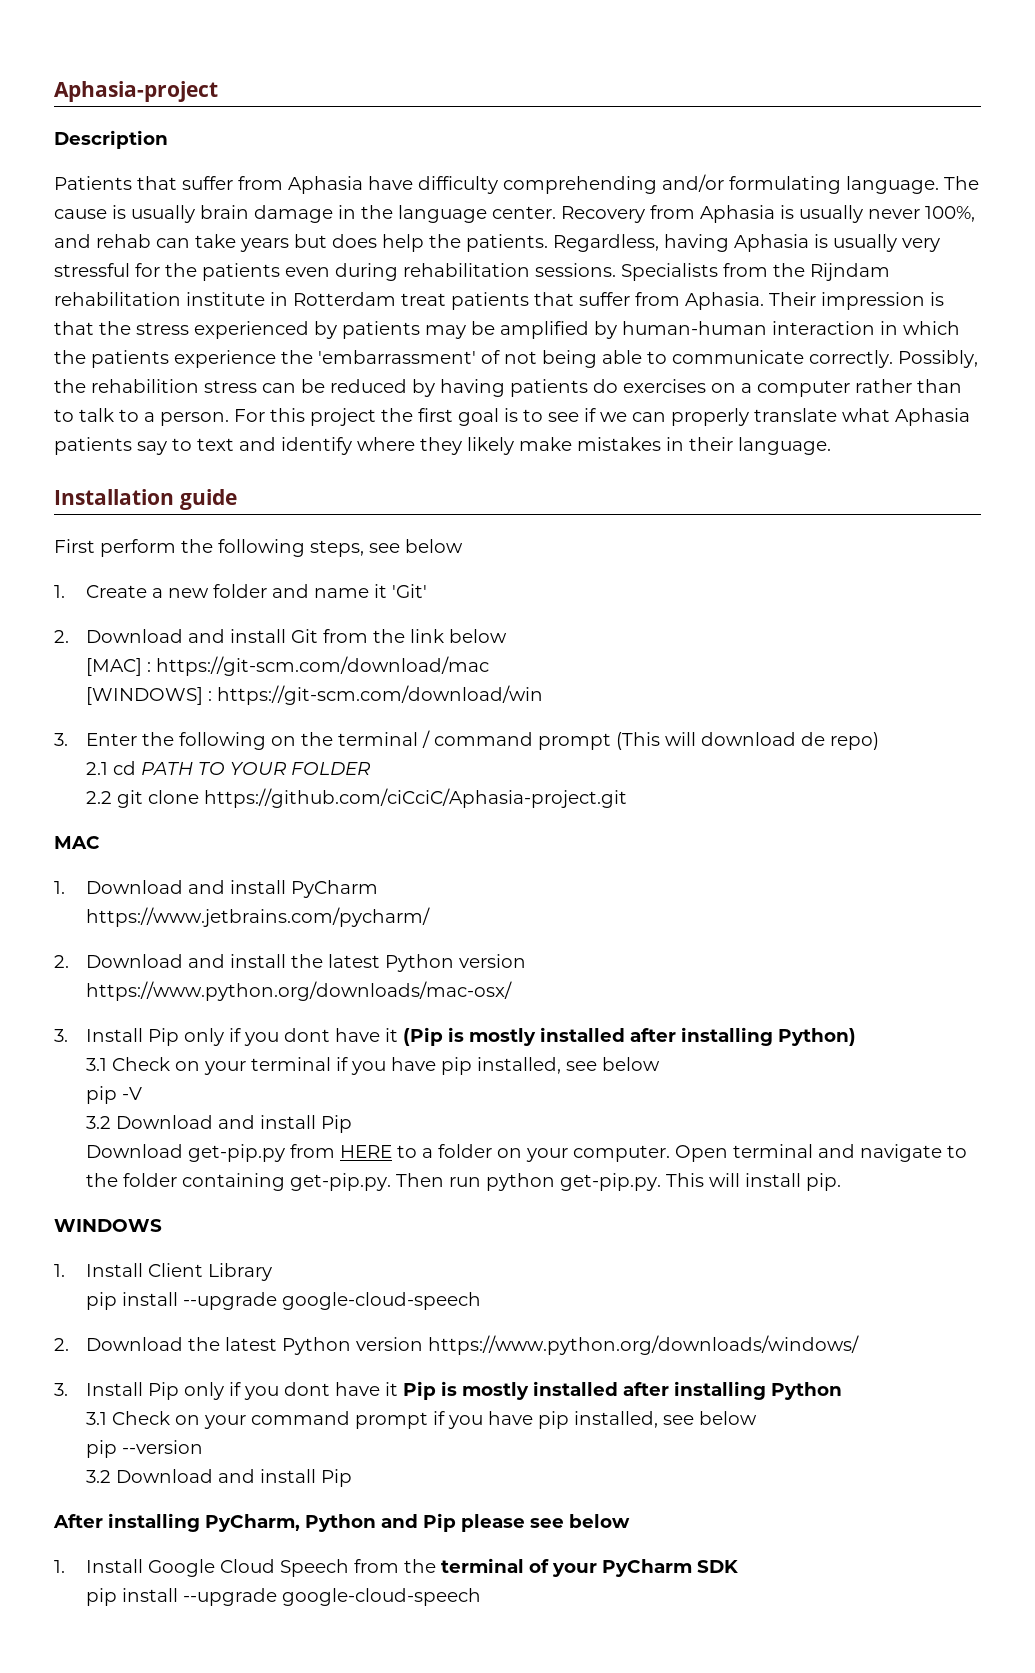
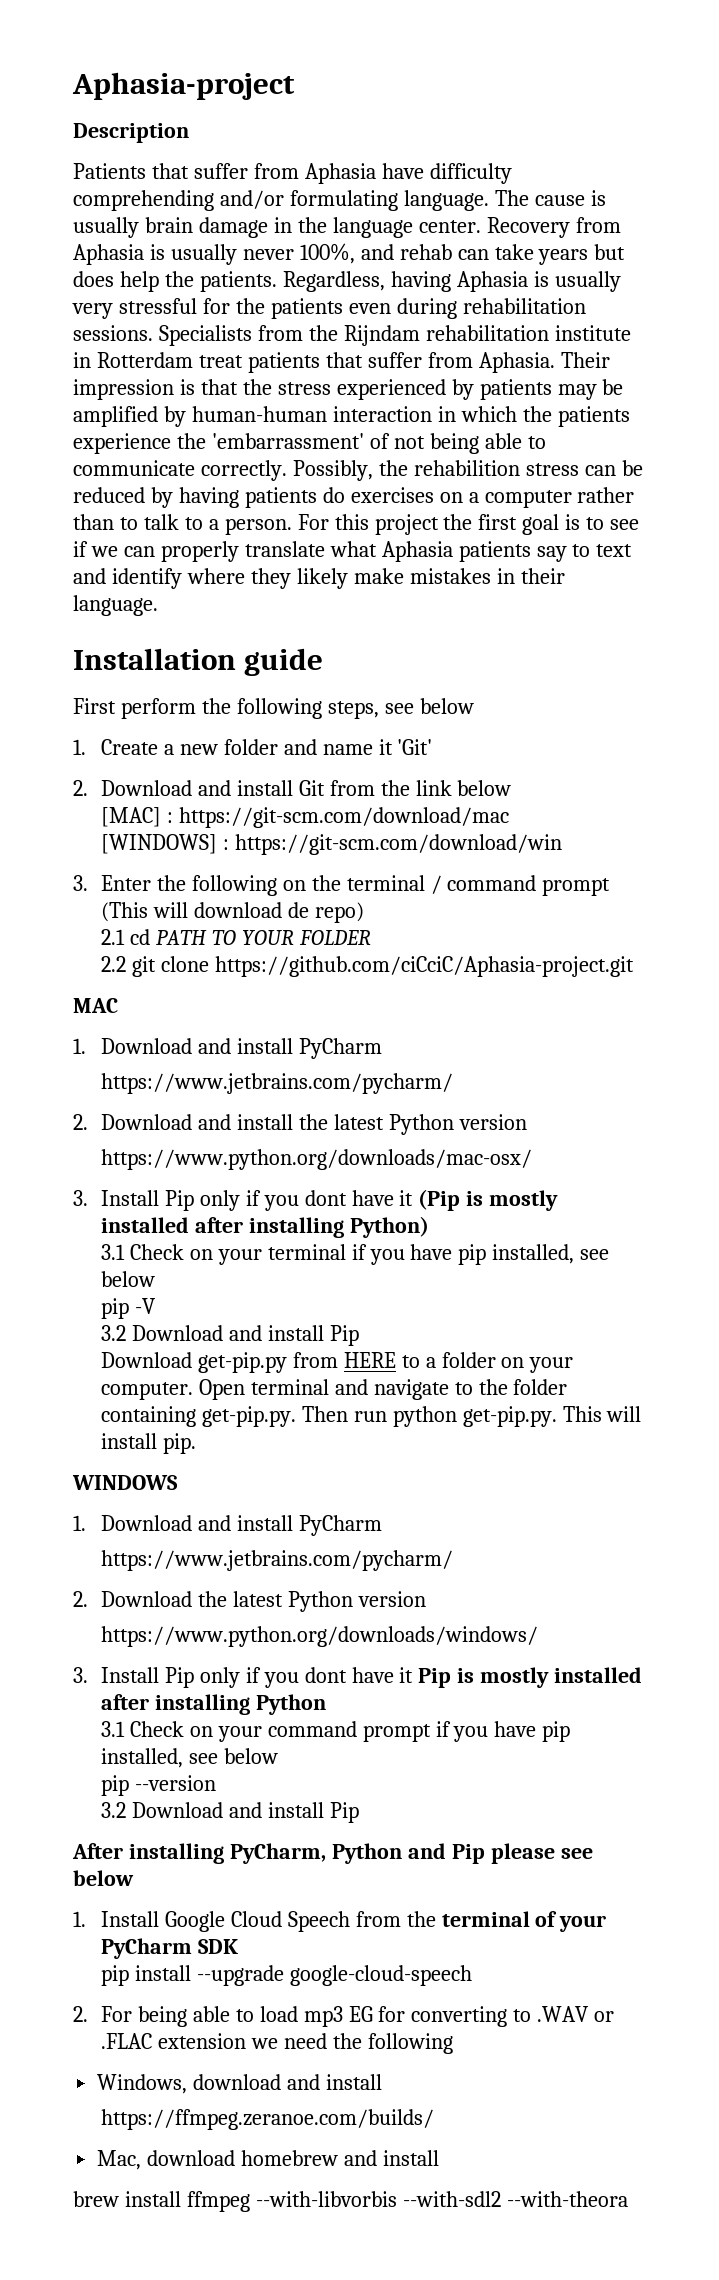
  WINDOWS
- 1. Install Client Library
- pip install --upgrade google-cloud-speech
+ 1. Download and install PyCharm
+ https://www.jetbrains.com/pycharm/
- 2. Download the latest Python version https://www.python.org/downloads/windows/
+ 2. Download the latest Python version
+ https://www.python.org/downloads/windows/
+ 2. For being able to load mp3 EG for converting to .WAV or .FLAC extension we need the following
+ Windows, download and install
+ https://ffmpeg.zeranoe.com/builds/
+ Mac, download homebrew and install
+ brew install ffmpeg --with-libvorbis --with-sdl2 --with-theora

